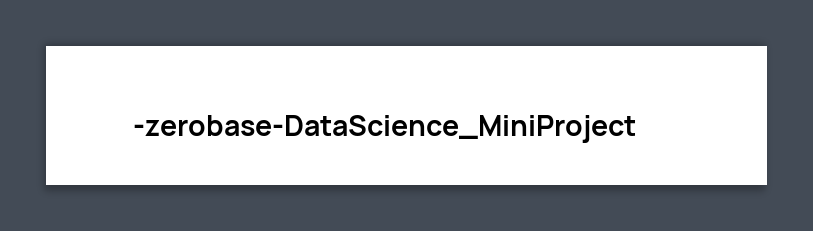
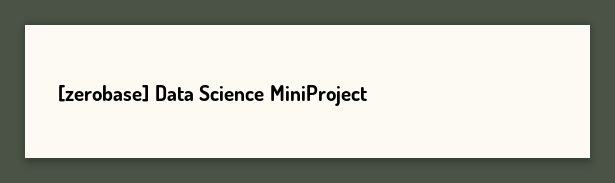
- -zerobase-DataScience_MiniProject
+ [zerobase] Data Science MiniProject

